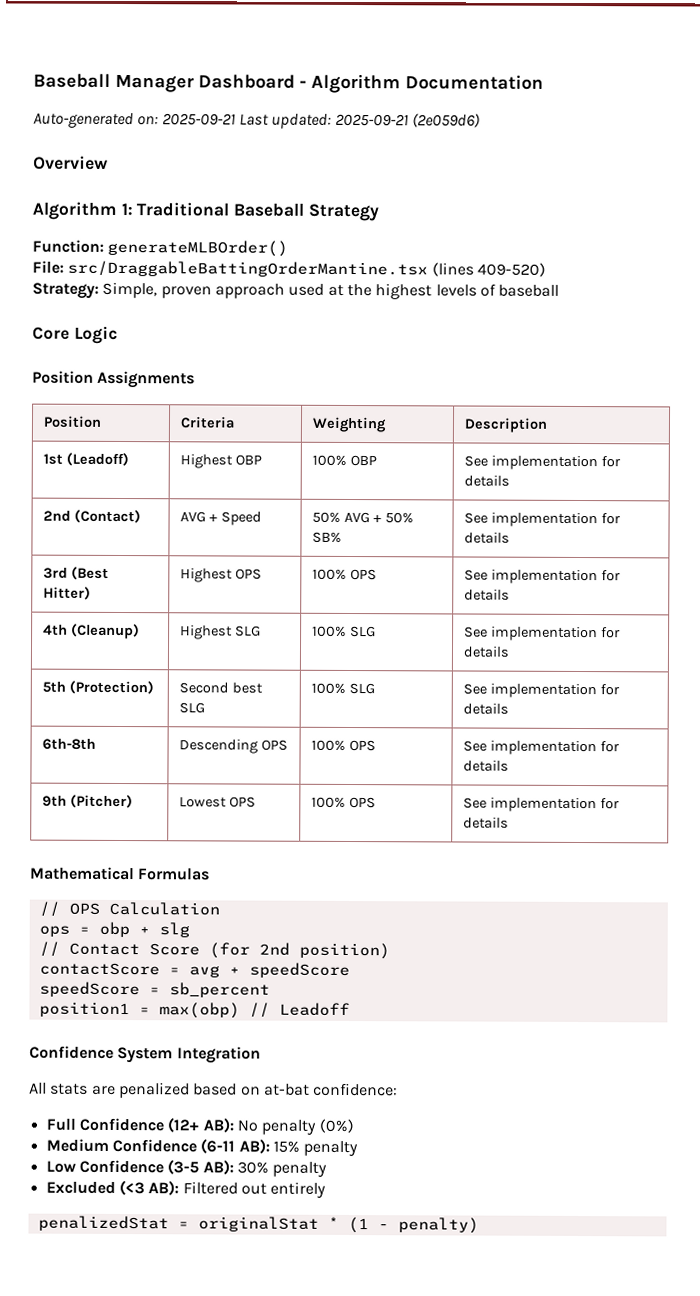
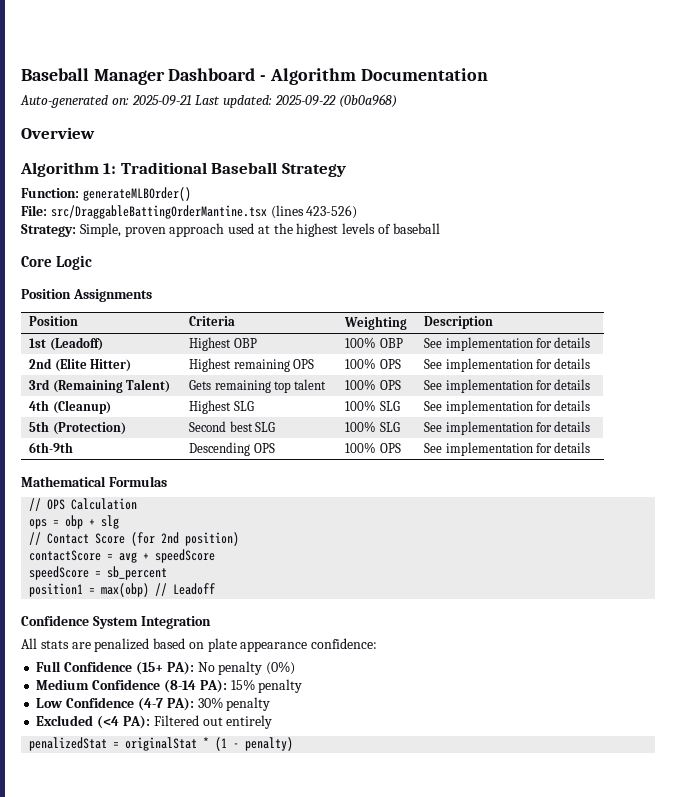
- Auto-generated on: 2025-09-21 Last updated: 2025-09-21 (2e059d6)
+ Auto-generated on: 2025-09-21 Last updated: 2025-09-22 (0b0a968)
- File: src/DraggableBattingOrderMantine.tsx (lines 409-520)
+ File: src/DraggableBattingOrderMantine.tsx (lines 423-526)
- 2nd (Contact) | AVG + Speed | 50% AVG + 50% SB% | See implementation for details
+ 2nd (Elite Hitter) | Highest remaining OPS | 100% OPS | See implementation for details
- 3rd (Best Hitter) | Highest OPS | 100% OPS | See implementation for details
+ 3rd (Remaining Talent) | Gets remaining top talent | 100% OPS | See implementation for details
- 6th-8th | Descending OPS | 100% OPS | See implementation for details
+ 6th-9th | Descending OPS | 100% OPS | See implementation for details
- 9th (Pitcher) | Lowest OPS | 100% OPS | See implementation for details
- All stats are penalized based on at-bat confidence:
+ All stats are penalized based on plate appearance confidence:
- Full Confidence (12+ AB): No penalty (0%)
+ Full Confidence (15+ PA): No penalty (0%)
- Medium Confidence (6-11 AB): 15% penalty
+ Medium Confidence (8-14 PA): 15% penalty
- Low Confidence (3-5 AB): 30% penalty
+ Low Confidence (4-7 PA): 30% penalty
- Excluded (<3 AB): Filtered out entirely
+ Excluded (<4 PA): Filtered out entirely

